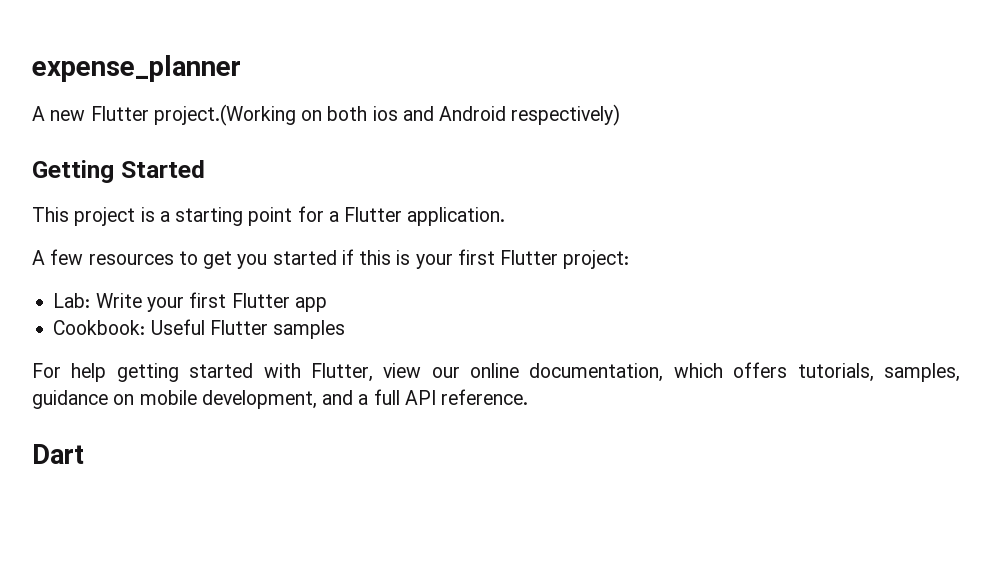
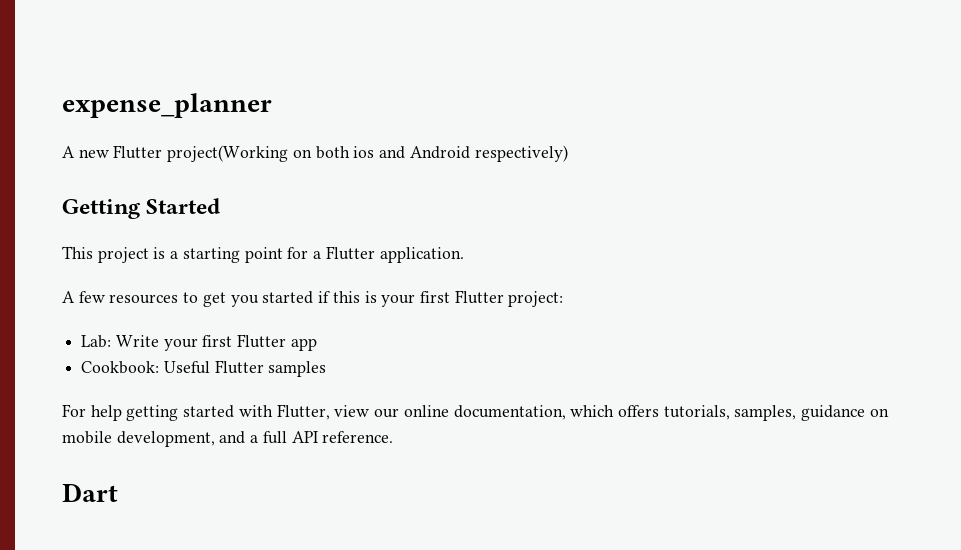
- A new Flutter project.(Working on both ios and Android respectively)
+ A new Flutter project(Working on both ios and Android respectively)

